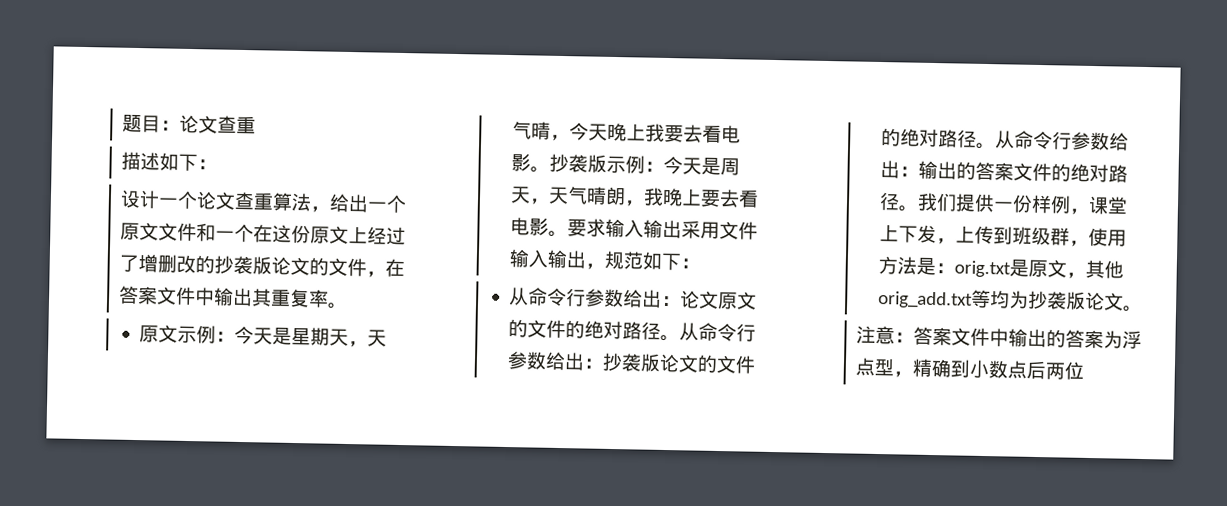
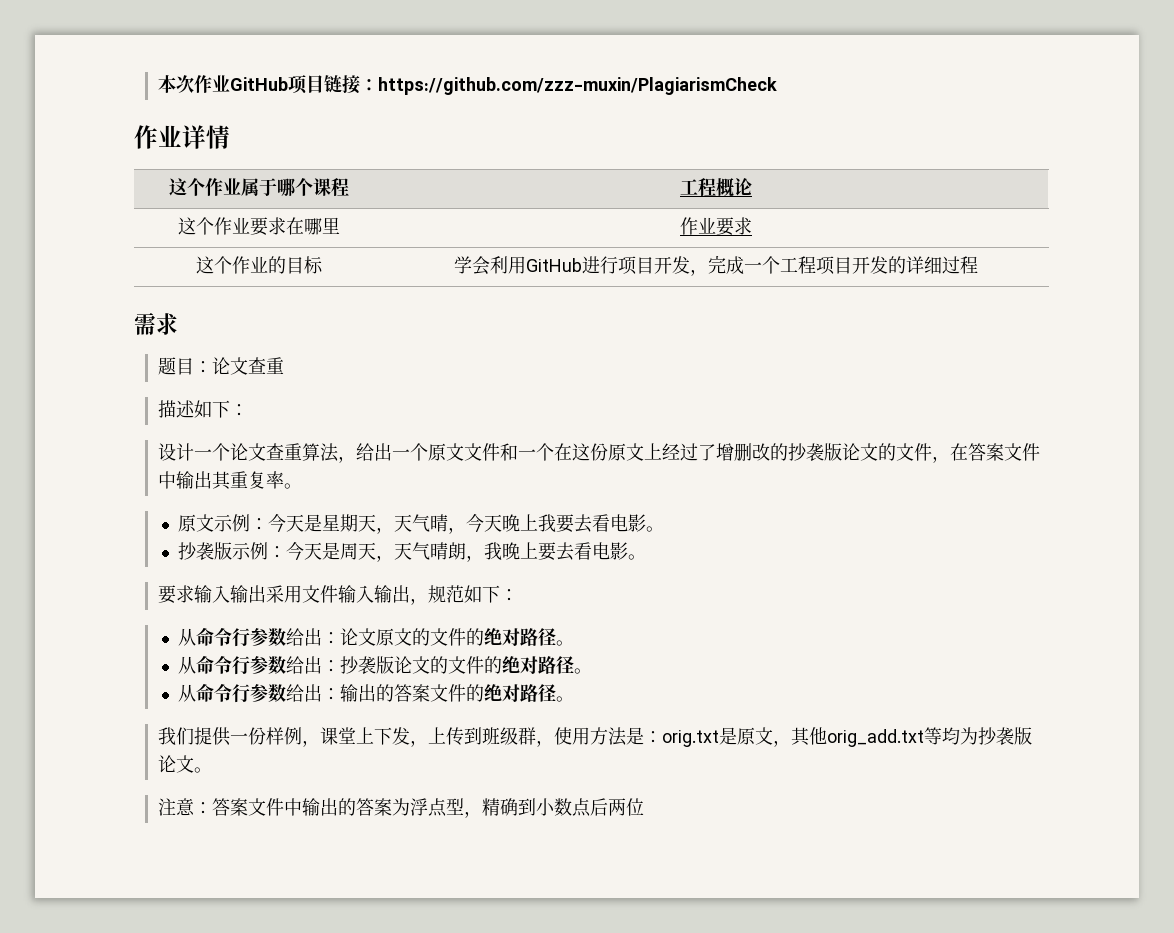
+ 本次作业GitHub项目链接：https://github.com/zzz-muxin/PlagiarismCheck
+ 作业详情
+ 这个作业属于哪个课程 | 工程概论
+ 这个作业要求在哪里 | 作业要求
+ 这个作业的目标 | 学会利用GitHub进行项目开发，完成一个工程项目开发的详细过程
+ 需求
- 原文示例：今天是星期天，天气晴，今天晚上我要去看电影。抄袭版示例：今天是周天，天气晴朗，我晚上要去看电影。要求输入输出采用文件输入输出，规范如下：
+ 原文示例：今天是星期天，天气晴，今天晚上我要去看电影。
+ 抄袭版示例：今天是周天，天气晴朗，我晚上要去看电影。
+ 要求输入输出采用文件输入输出，规范如下：
- 从命令行参数给出：论文原文的文件的绝对路径。从命令行参数给出：抄袭版论文的文件的绝对路径。从命令行参数给出：输出的答案文件的绝对路径。我们提供一份样例，课堂上下发，上传到班级群，使用方法是：orig.txt是原文，其他orig_add.txt等均为抄袭版论文。
+ 从命令行参数给出：论文原文的文件的绝对路径。
+ 从命令行参数给出：抄袭版论文的文件的绝对路径。
+ 从命令行参数给出：输出的答案文件的绝对路径。
+ 我们提供一份样例，课堂上下发，上传到班级群，使用方法是：orig.txt是原文，其他orig_add.txt等均为抄袭版论文。

